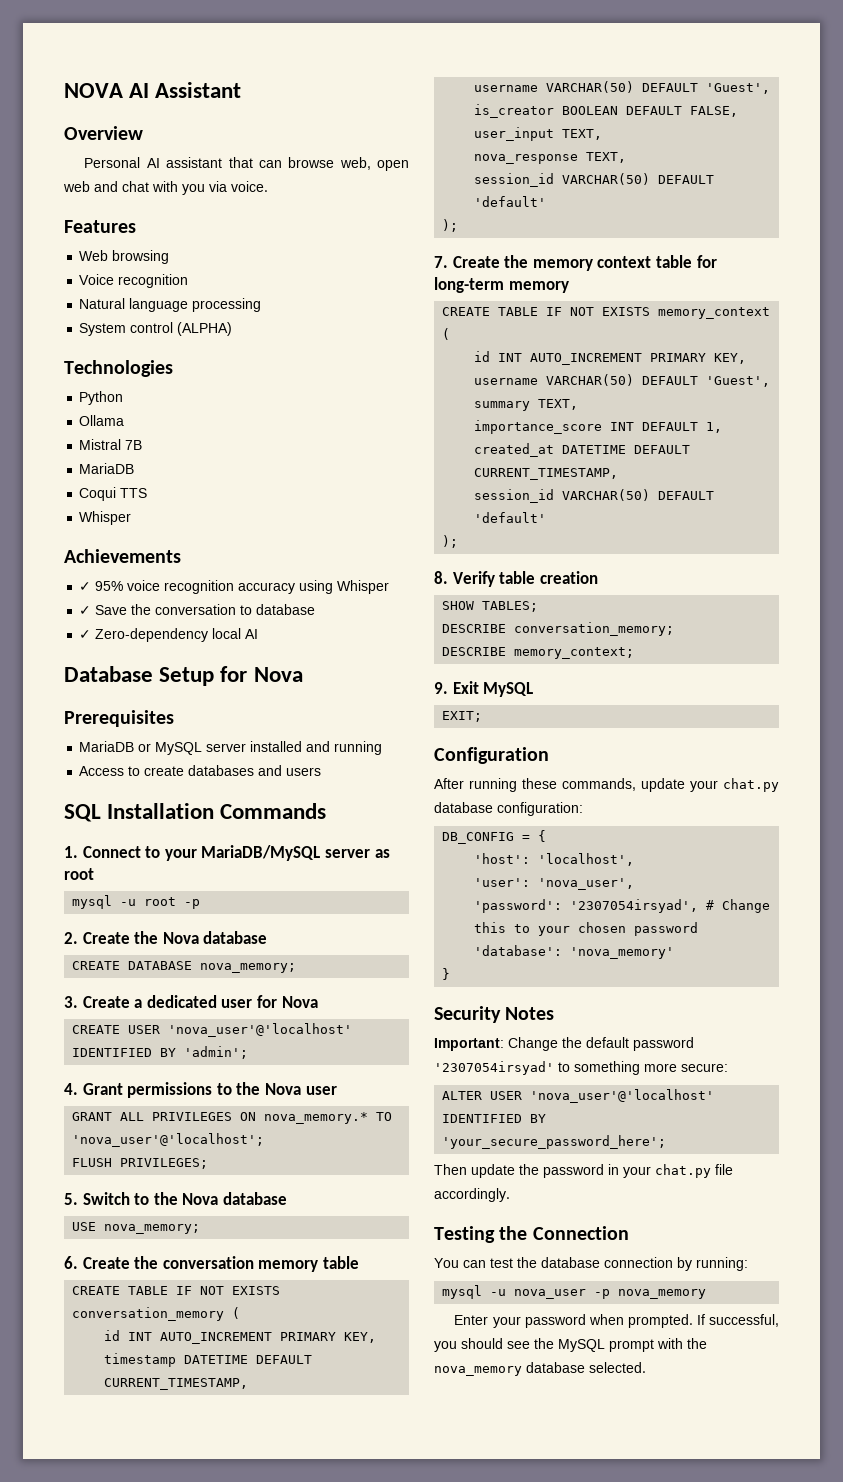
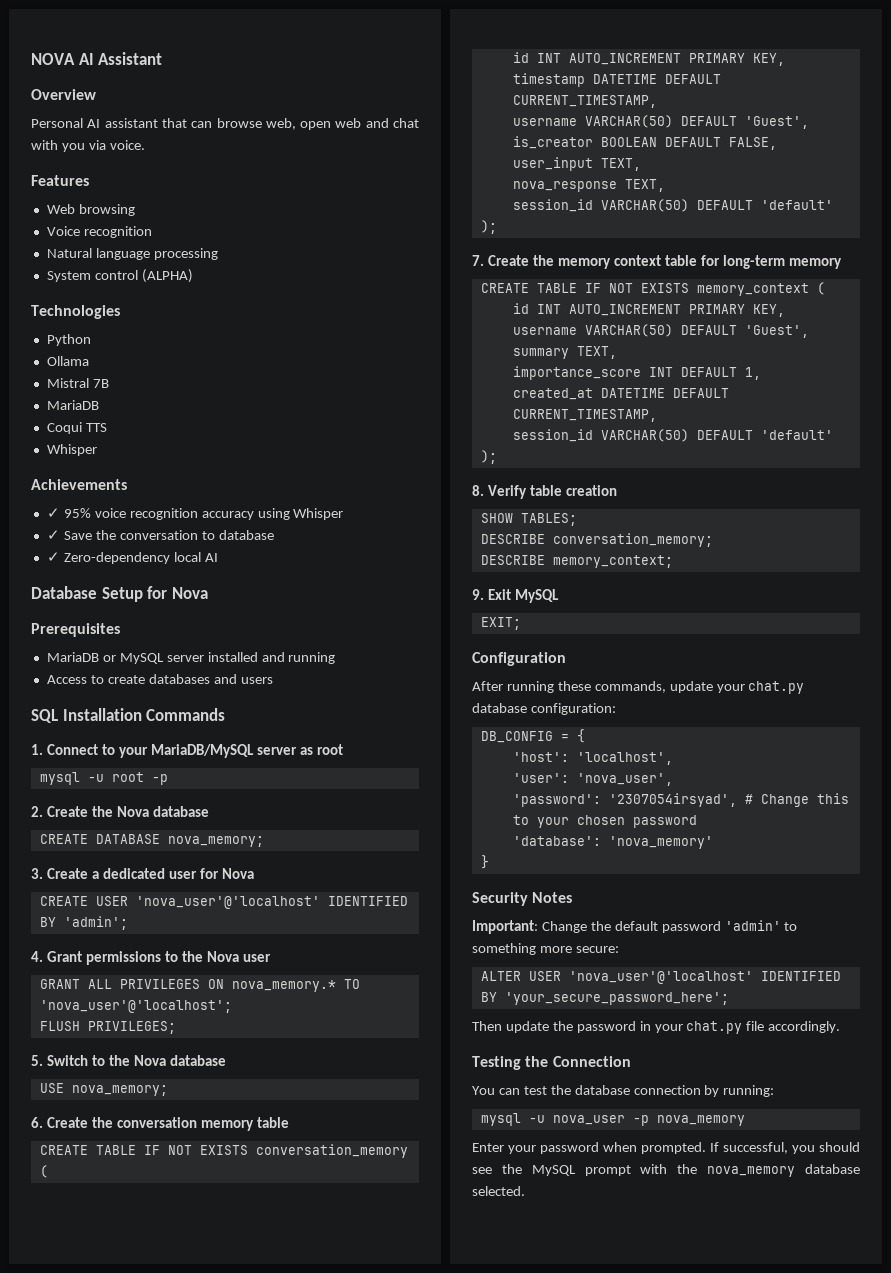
- Important: Change the default password '2307054irsyad' to something more secure:
+ Important: Change the default password 'admin' to something more secure:

